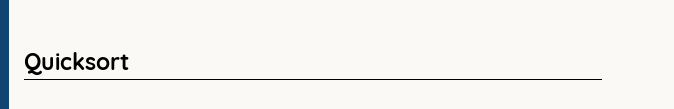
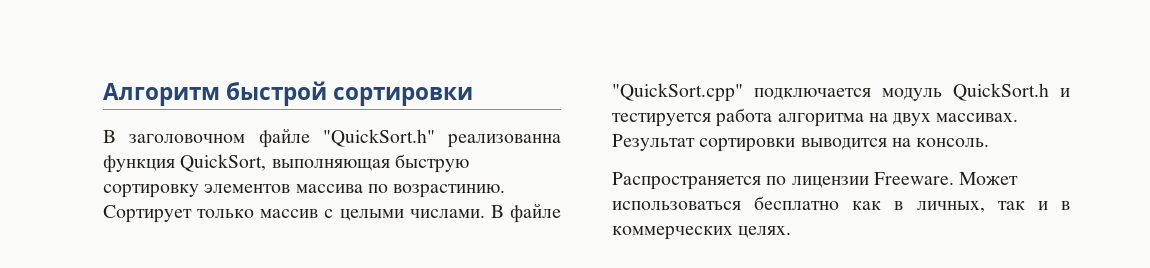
- Quicksort
+ Алгоритм быстрой сортировки
+ В заголовочном файле "QuickSort.h" реализованна функция QuickSort, выполняющая быструю сортировку элементов массива по возрастинию. Сортирует только массив с целыми числами. В файле "QuickSort.сpp" подключается модуль QuickSort.h и тестируется работа алгоритма на двух массивах. Результат сортировки выводится на консоль.
+ Распространяется по лицензии Freeware. Может использоваться бесплатно как в личных, так и в коммерческих целях.

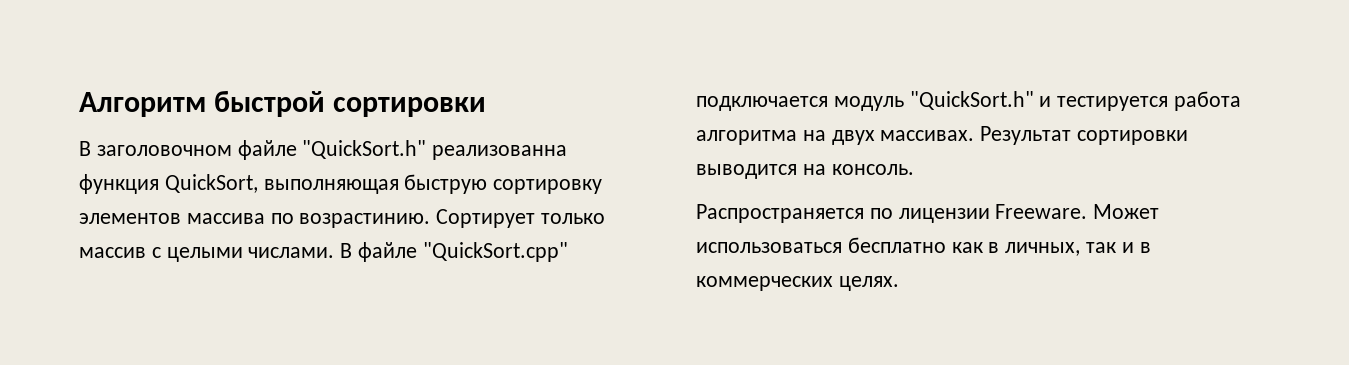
- В файле "QuickSort.сpp" подключается модуль QuickSort.h и тестируется работа алгоритма на двух массивах.
+ В файле "QuickSort.сpp" подключается модуль "QuickSort.h" и тестируется работа алгоритма на двух массивах.

